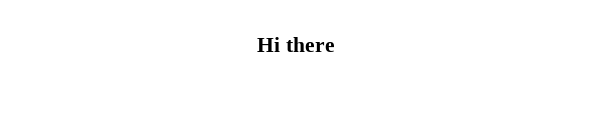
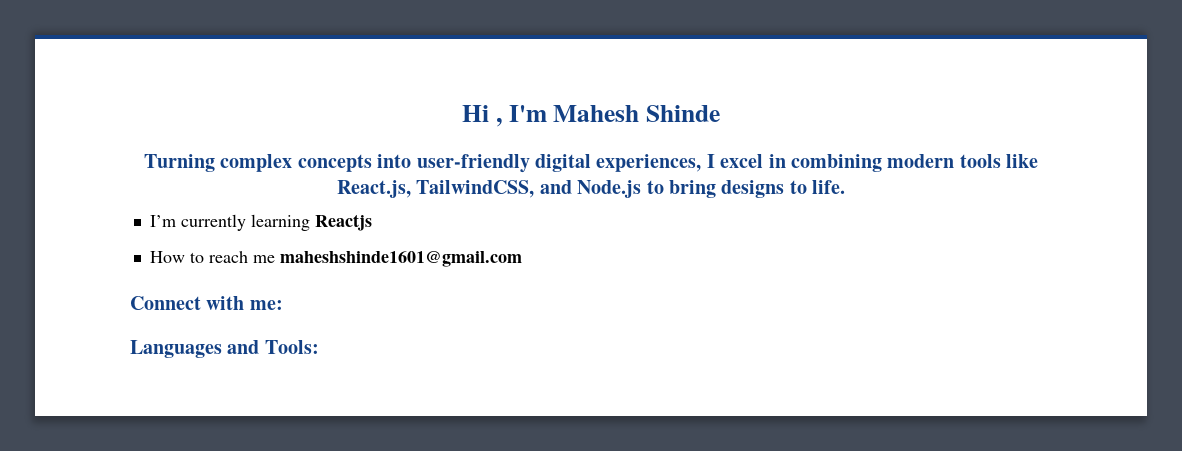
- Hi there
+ Hi , I'm Mahesh Shinde
+ Turning complex concepts into user-friendly digital experiences, I excel in combining modern tools like React.js, TailwindCSS, and Node.js to bring designs to life.
+ I’m currently learning Reactjs
+ How to reach me maheshshinde1601@gmail.com
+ Connect with me:
+ Languages and Tools:

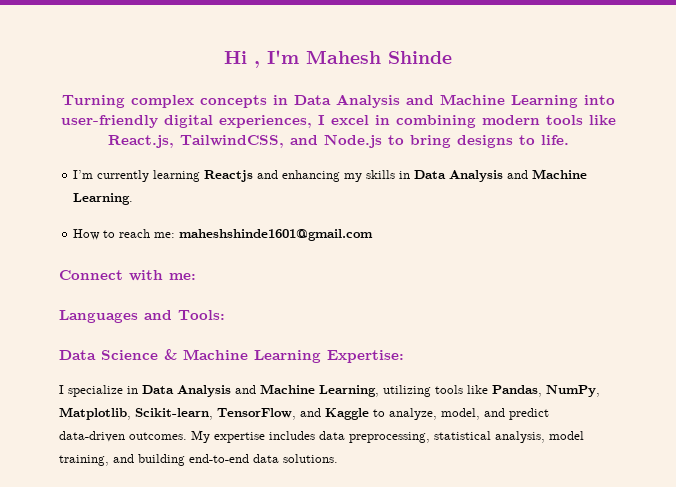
- Turning complex concepts into user-friendly digital experiences, I excel in combining modern tools like React.js, TailwindCSS, and Node.js to bring designs to life.
+ Turning complex concepts in Data Analysis and Machine Learning into user-friendly digital experiences, I excel in combining modern tools like React.js, TailwindCSS, and Node.js to bring designs to life.
- I’m currently learning Reactjs
+ I’m currently learning Reactjs and enhancing my skills in Data Analysis and Machine Learning.
- How to reach me maheshshinde1601@gmail.com
+ How to reach me: maheshshinde1601@gmail.com
+ Data Science & Machine Learning Expertise:
+ I specialize in Data Analysis and Machine Learning, utilizing tools like Pandas, NumPy, Matplotlib, Scikit-learn, TensorFlow, and Kaggle to analyze, model, and predict data-driven outcomes. My expertise includes data preprocessing, statistical analysis, model training, and building end-to-end data solutions.

